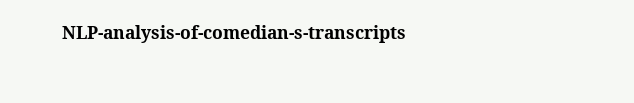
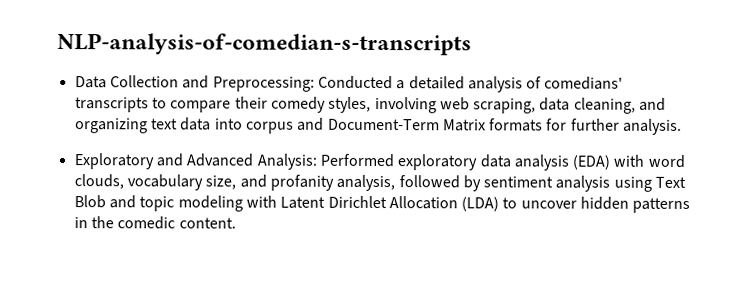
+ Data Collection and Preprocessing: Conducted a detailed analysis of comedians' transcripts to compare their comedy styles, involving web scraping, data cleaning, and organizing text data into corpus and Document-Term Matrix formats for further analysis.
+ Exploratory and Advanced Analysis: Performed exploratory data analysis (EDA) with word clouds, vocabulary size, and profanity analysis, followed by sentiment analysis using Text Blob and topic modeling with Latent Dirichlet Allocation (LDA) to uncover hidden patterns in the comedic content.

